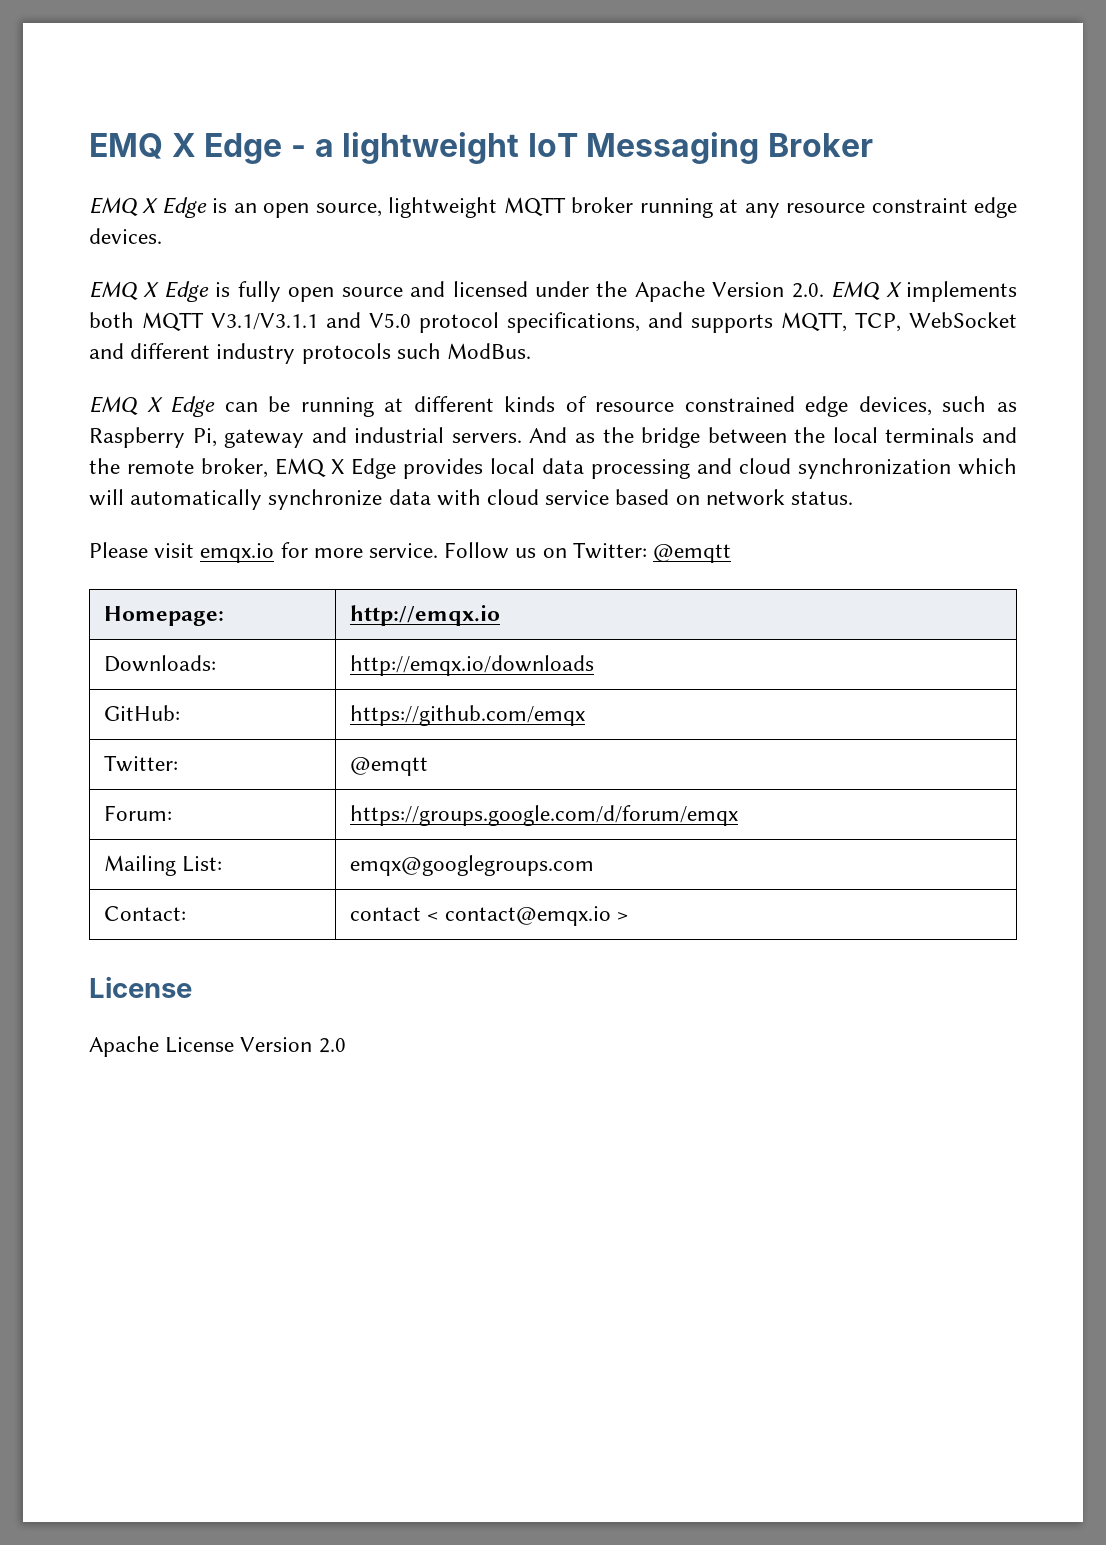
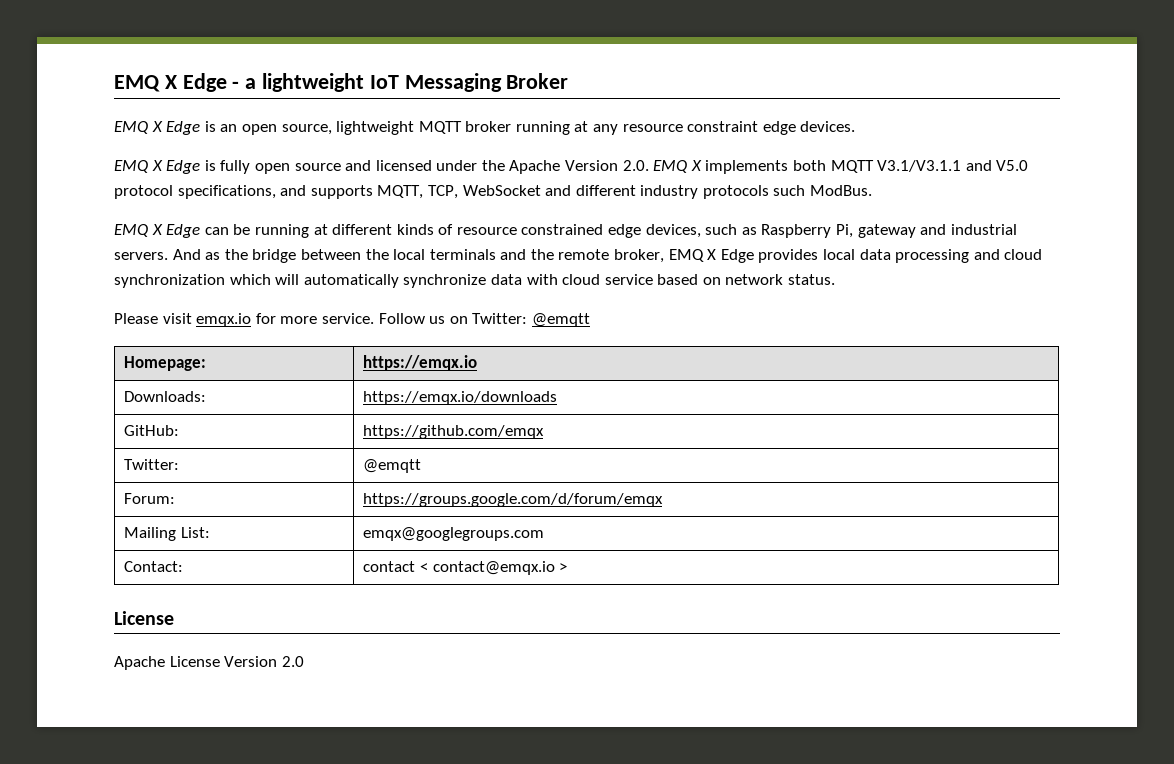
- Homepage: | http://emqx.io
+ Homepage: | https://emqx.io
- Downloads: | http://emqx.io/downloads
+ Downloads: | https://emqx.io/downloads

